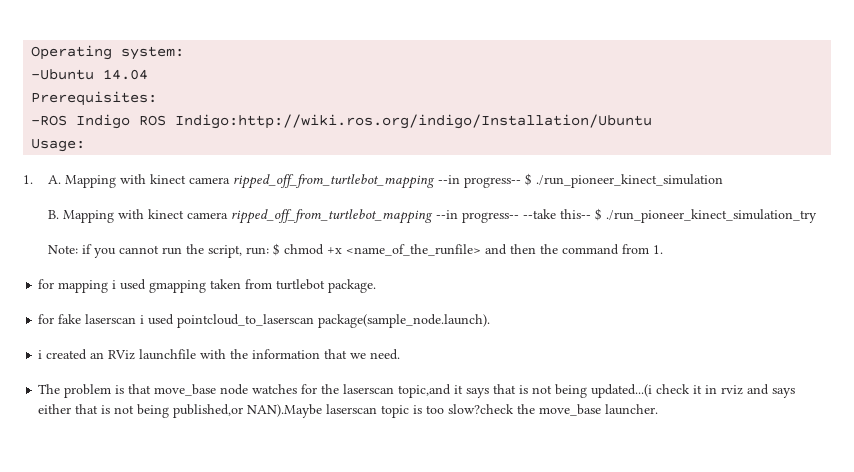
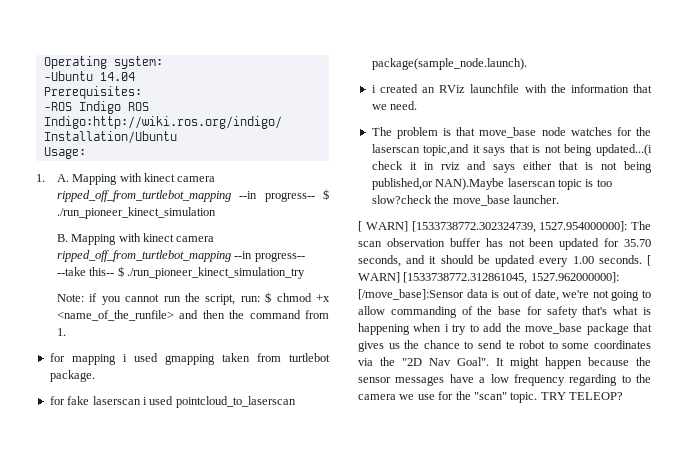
+ [ WARN] [1533738772.302324739, 1527.954000000]: The scan observation buffer has not been updated for 35.70 seconds, and it should be updated every 1.00 seconds. [ WARN] [1533738772.312861045, 1527.962000000]: [/move_base]:Sensor data is out of date, we're not going to allow commanding of the base for safety that's what is happening when i try to add the move_base package that gives us the chance to send te robot to some coordinates via the "2D Nav Goal". It might happen because the sensor messages have a low frequency regarding to the camera we use for the "scan" topic. TRY TELEOP?

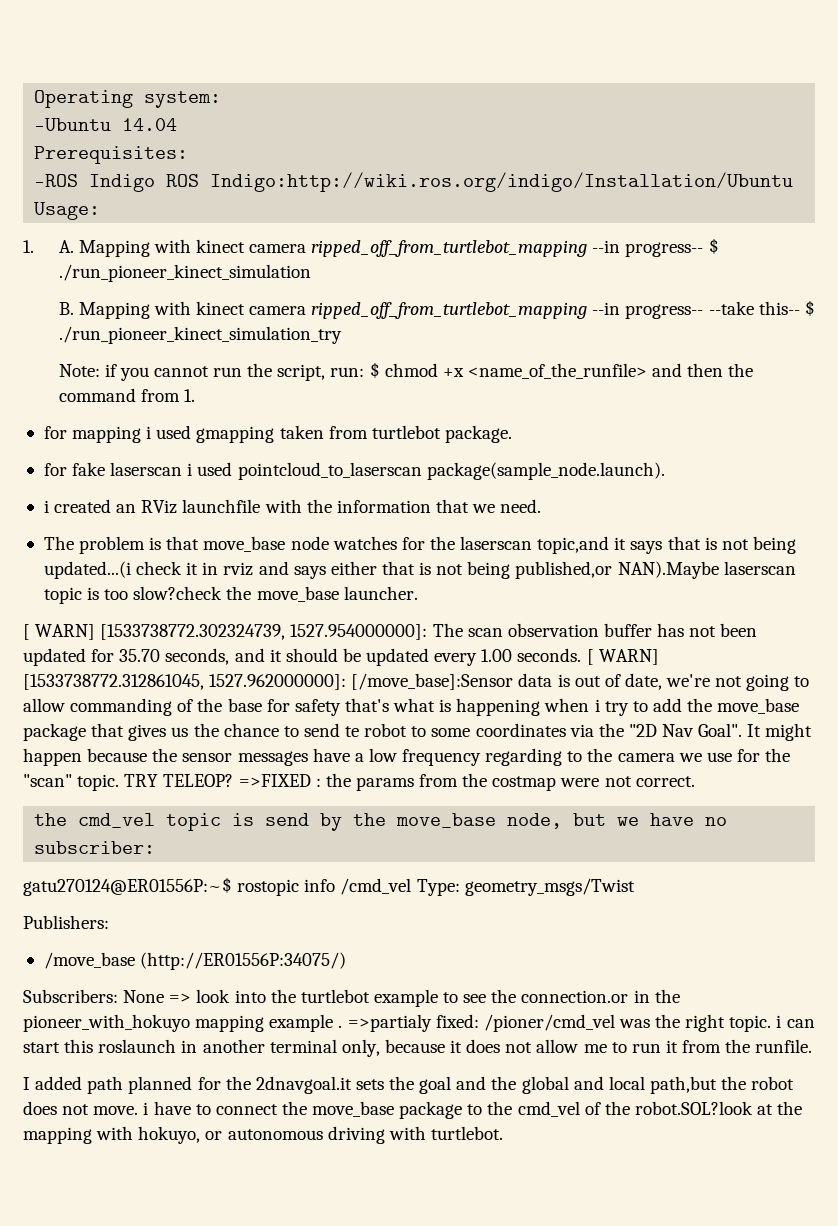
+ =>FIXED : the params from the costmap were not correct.
+ the cmd_vel topic is send by the move_base node, but we have no subscriber:
+ gatu270124@ER01556P:~$ rostopic info /cmd_vel Type: geometry_msgs/Twist
+ Publishers:
+ /move_base (http://ER01556P:34075/)
+ Subscribers: None => look into the turtlebot example to see the connection.or in the pioneer_with_hokuyo mapping example . =>partialy fixed: /pioner/cmd_vel was the right topic. i can start this roslaunch in another terminal only, because it does not allow me to run it from the runfile.
+ I added path planned for the 2dnavgoal.it sets the goal and the global and local path,but the robot does not move. i have to connect the move_base package to the cmd_vel of the robot.SOL?look at the mapping with hokuyo, or autonomous driving with turtlebot.

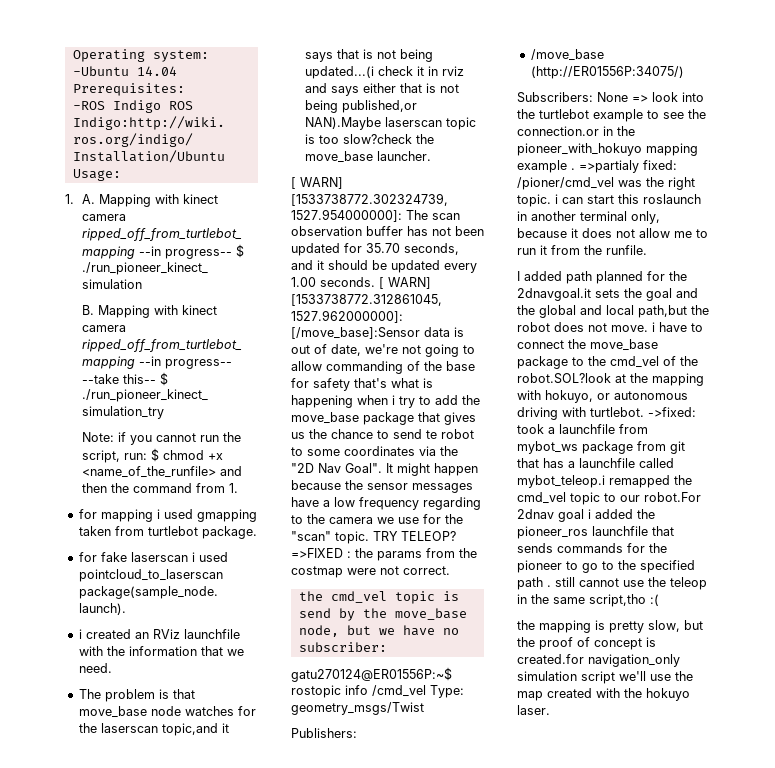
+ ->fixed: took a launchfile from mybot_ws package from git that has a launchfile called mybot_teleop.i remapped the cmd_vel topic to our robot.For 2dnav goal i added the pioneer_ros launchfile that sends commands for the pioneer to go to the specified path . still cannot use the teleop in the same script,tho :(
+ the mapping is pretty slow, but the proof of concept is created.for navigation_only simulation script we'll use the map created with the hokuyo laser.

